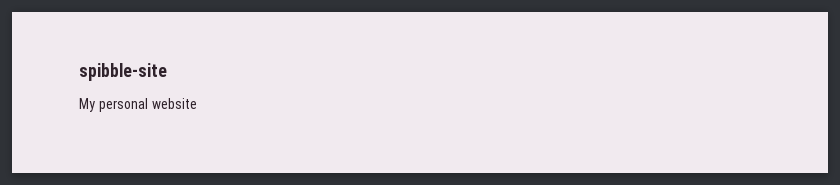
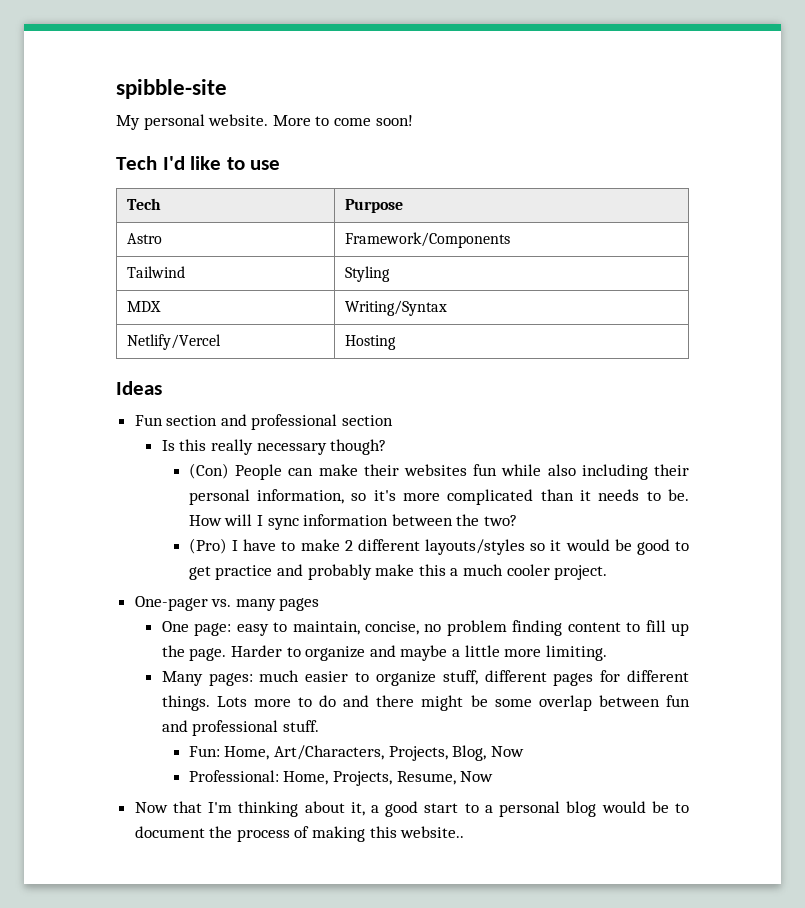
- My personal website
+ My personal website. More to come soon!
+ Tech I'd like to use
+ Tech | Purpose
+ Astro | Framework/Components
+ Tailwind | Styling
+ MDX | Writing/Syntax
+ Netlify/Vercel | Hosting
+ Ideas
+ Fun section and professional section
+ Is this really necessary though?
+ (Con) People can make their websites fun while also including their personal information, so it's more complicated than it needs to be. How will I sync information between the two?
+ (Pro) I have to make 2 different layouts/styles so it would be good to get practice and probably make this a much cooler project.
+ One-pager vs. many pages
+ One page: easy to maintain, concise, no problem finding content to fill up the page. Harder to organize and maybe a little more limiting.
+ Many pages: much easier to organize stuff, different pages for different things. Lots more to do and there might be some overlap between fun and professional stuff.
+ Fun: Home, Art/Characters, Projects, Blog, Now
+ Professional: Home, Projects, Resume, Now
+ Now that I'm thinking about it, a good start to a personal blog would be to document the process of making this website..

